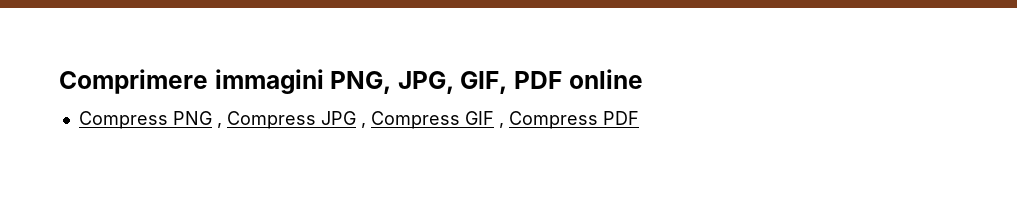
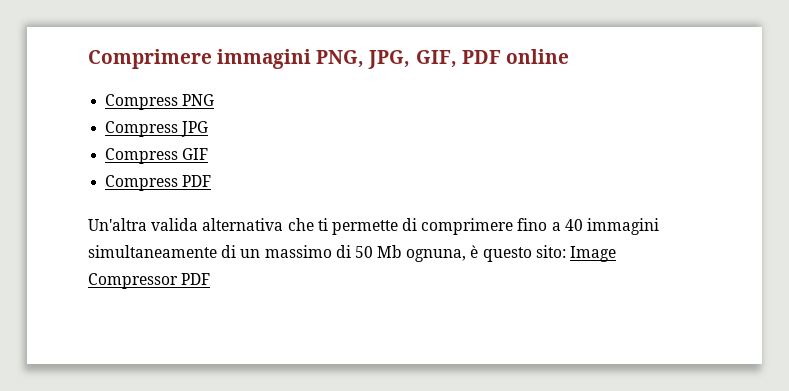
- Compress PNG , Compress JPG , Compress GIF , Compress PDF
+ Compress PNG
+ Compress JPG
+ Compress GIF
+ Compress PDF
+ Un'altra valida alternativa che ti permette di comprimere fino a 40 immagini simultaneamente di un massimo di 50 Mb ognuna, è questo sito: Image Compressor PDF

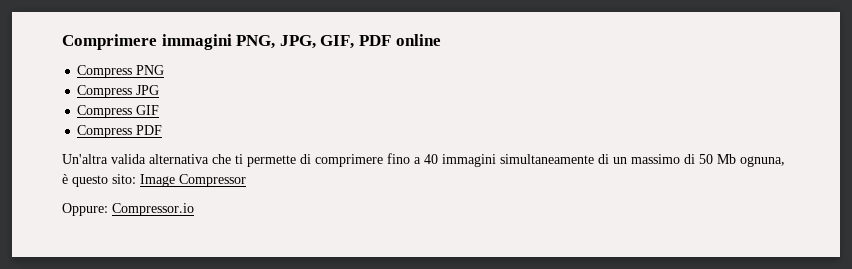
- Un'altra valida alternativa che ti permette di comprimere fino a 40 immagini simultaneamente di un massimo di 50 Mb ognuna, è questo sito: Image Compressor PDF
+ Un'altra valida alternativa che ti permette di comprimere fino a 40 immagini simultaneamente di un massimo di 50 Mb ognuna, è questo sito: Image Compressor
+ Oppure: Compressor.io

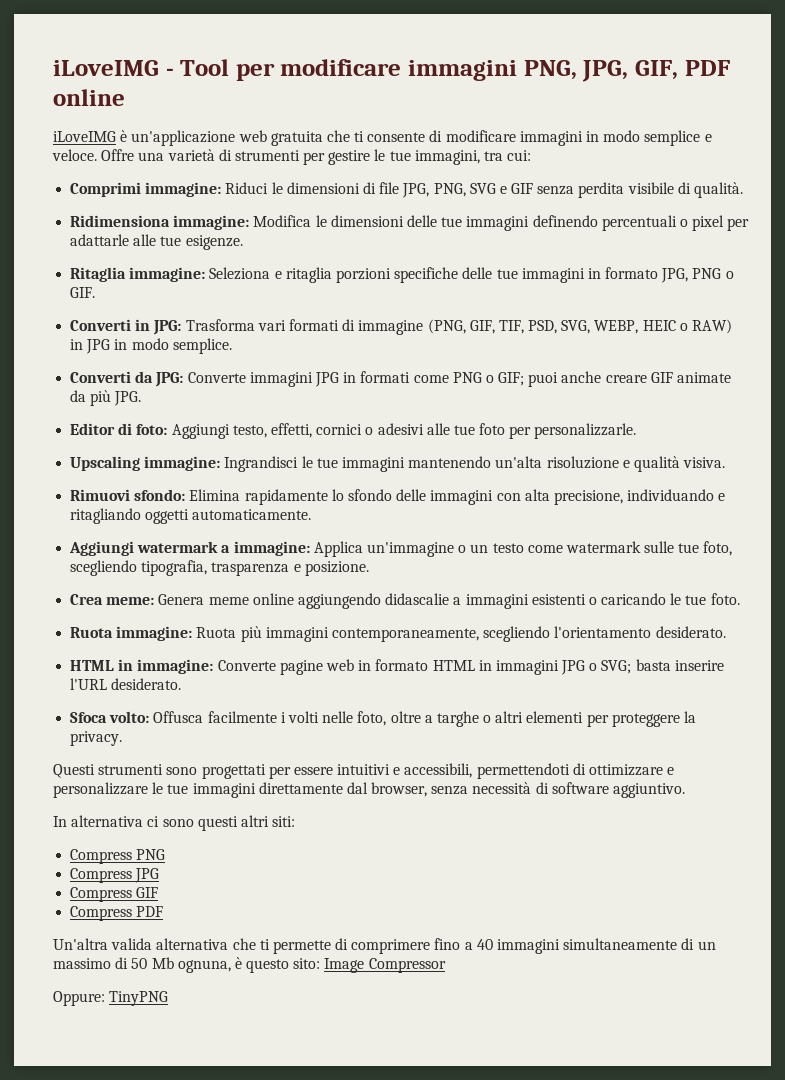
- Comprimere immagini PNG, JPG, GIF, PDF online
+ iLoveIMG - Tool per modificare immagini PNG, JPG, GIF, PDF online
+ iLoveIMG è un'applicazione web gratuita che ti consente di modificare immagini in modo semplice e veloce. Offre una varietà di strumenti per gestire le tue immagini, tra cui:
+ Comprimi immagine: Riduci le dimensioni di file JPG, PNG, SVG e GIF senza perdita visibile di qualità.
+ Ridimensiona immagine: Modifica le dimensioni delle tue immagini definendo percentuali o pixel per adattarle alle tue esigenze.
+ Ritaglia immagine: Seleziona e ritaglia porzioni specifiche delle tue immagini in formato JPG, PNG o GIF.
+ Converti in JPG: Trasforma vari formati di immagine (PNG, GIF, TIF, PSD, SVG, WEBP, HEIC o RAW) in JPG in modo semplice.
+ Converti da JPG: Converte immagini JPG in formati come PNG o GIF; puoi anche creare GIF animate da più JPG.
+ Editor di foto: Aggiungi testo, effetti, cornici o adesivi alle tue foto per personalizzarle.
+ Upscaling immagine: Ingrandisci le tue immagini mantenendo un'alta risoluzione e qualità visiva.
+ Rimuovi sfondo: Elimina rapidamente lo sfondo delle immagini con alta precisione, individuando e ritagliando oggetti automaticamente.
+ Aggiungi watermark a immagine: Applica un'immagine o un testo come watermark sulle tue foto, scegliendo tipografia, trasparenza e posizione.
+ Crea meme: Genera meme online aggiungendo didascalie a immagini esistenti o caricando le tue foto.
+ Ruota immagine: Ruota più immagini contemporaneamente, scegliendo l'orientamento desiderato.
+ HTML in immagine: Converte pagine web in formato HTML in immagini JPG o SVG; basta inserire l'URL desiderato.
+ Sfoca volto: Offusca facilmente i volti nelle foto, oltre a targhe o altri elementi per proteggere la privacy.
+ Questi strumenti sono progettati per essere intuitivi e accessibili, permettendoti di ottimizzare e personalizzare le tue immagini direttamente dal browser, senza necessità di software aggiuntivo.
+ In alternativa ci sono questi altri siti:
- Oppure: Compressor.io
+ Oppure: TinyPNG

